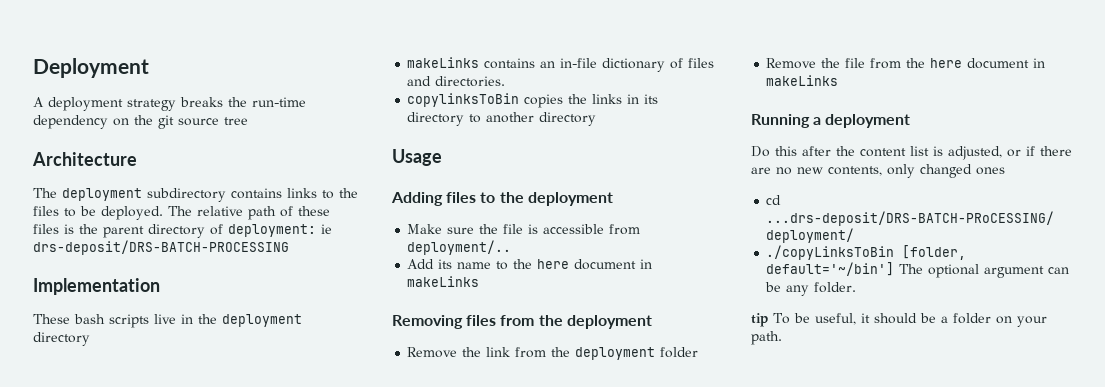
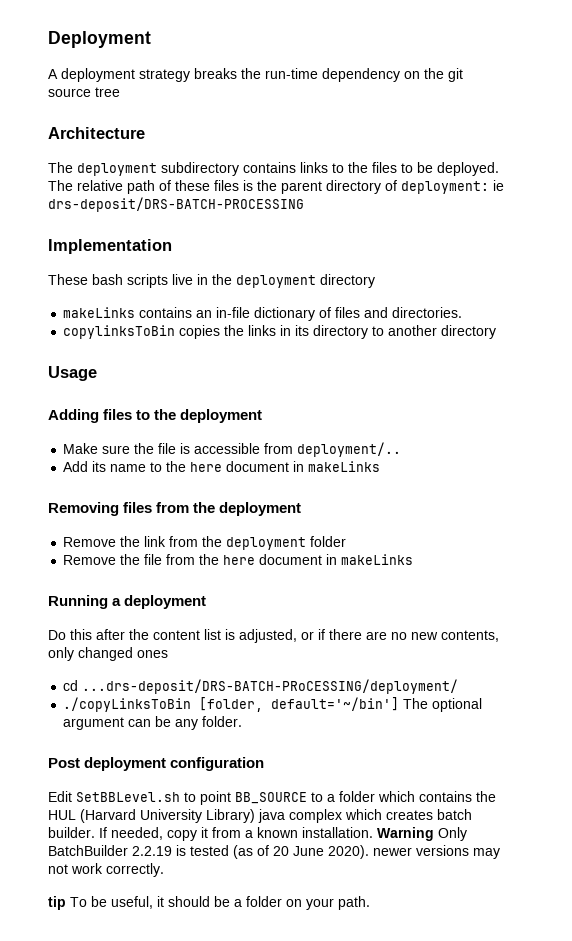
+ Post deployment configuration
+ Edit SetBBLevel.sh to point BB_SOURCE to a folder which contains the HUL (Harvard University Library) java complex which creates batch builder. If needed, copy it from a known installation. Warning Only BatchBuilder 2.2.19 is tested (as of 20 June 2020). newer versions may not work correctly.

